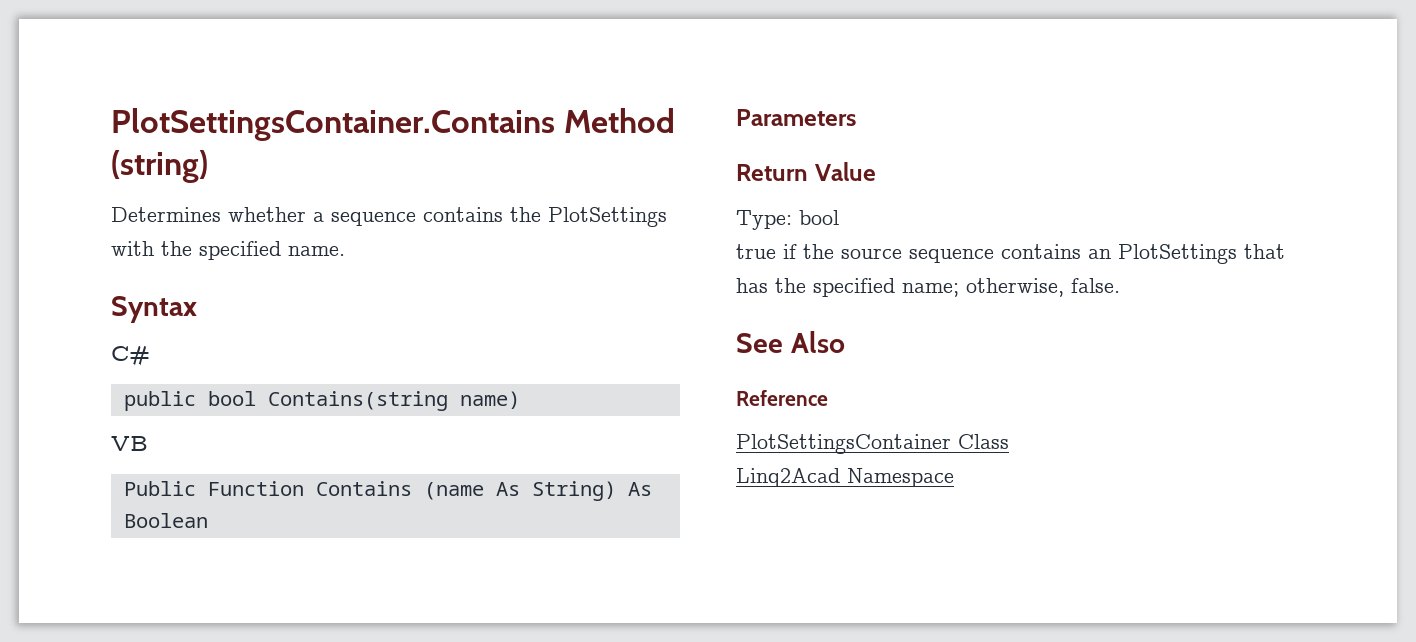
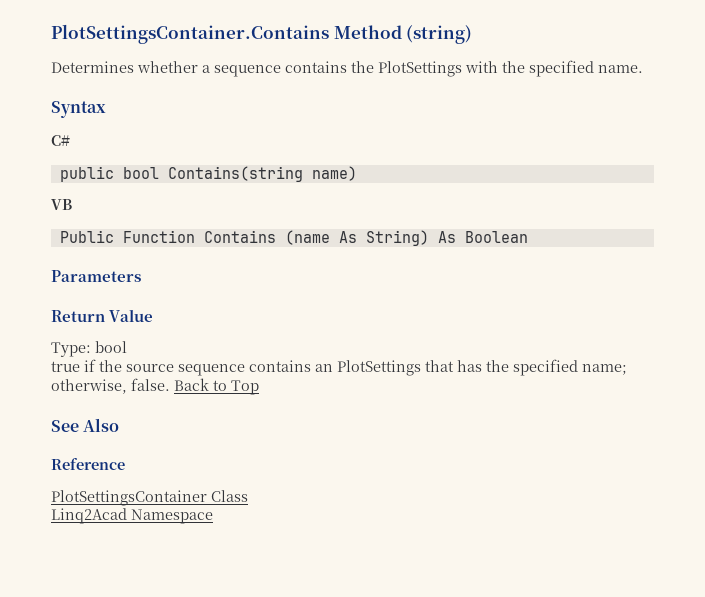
+ Back to Top

